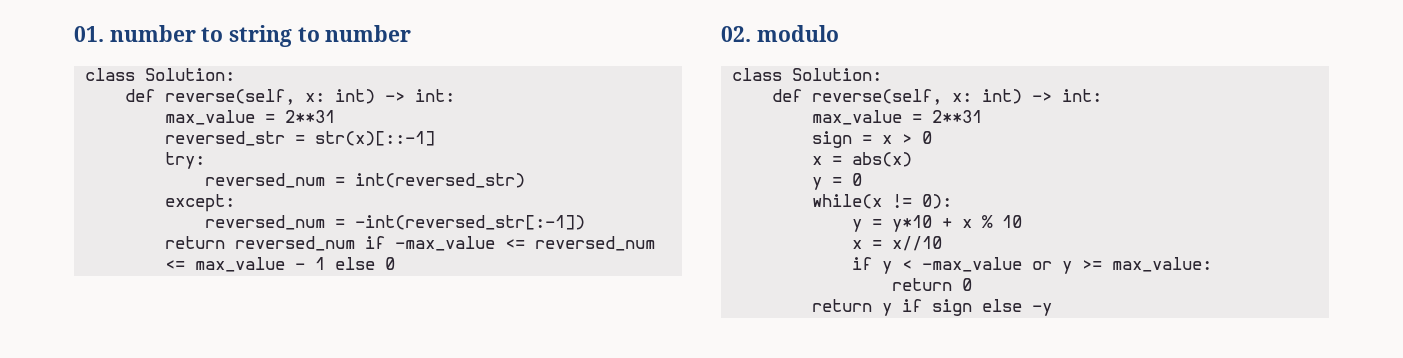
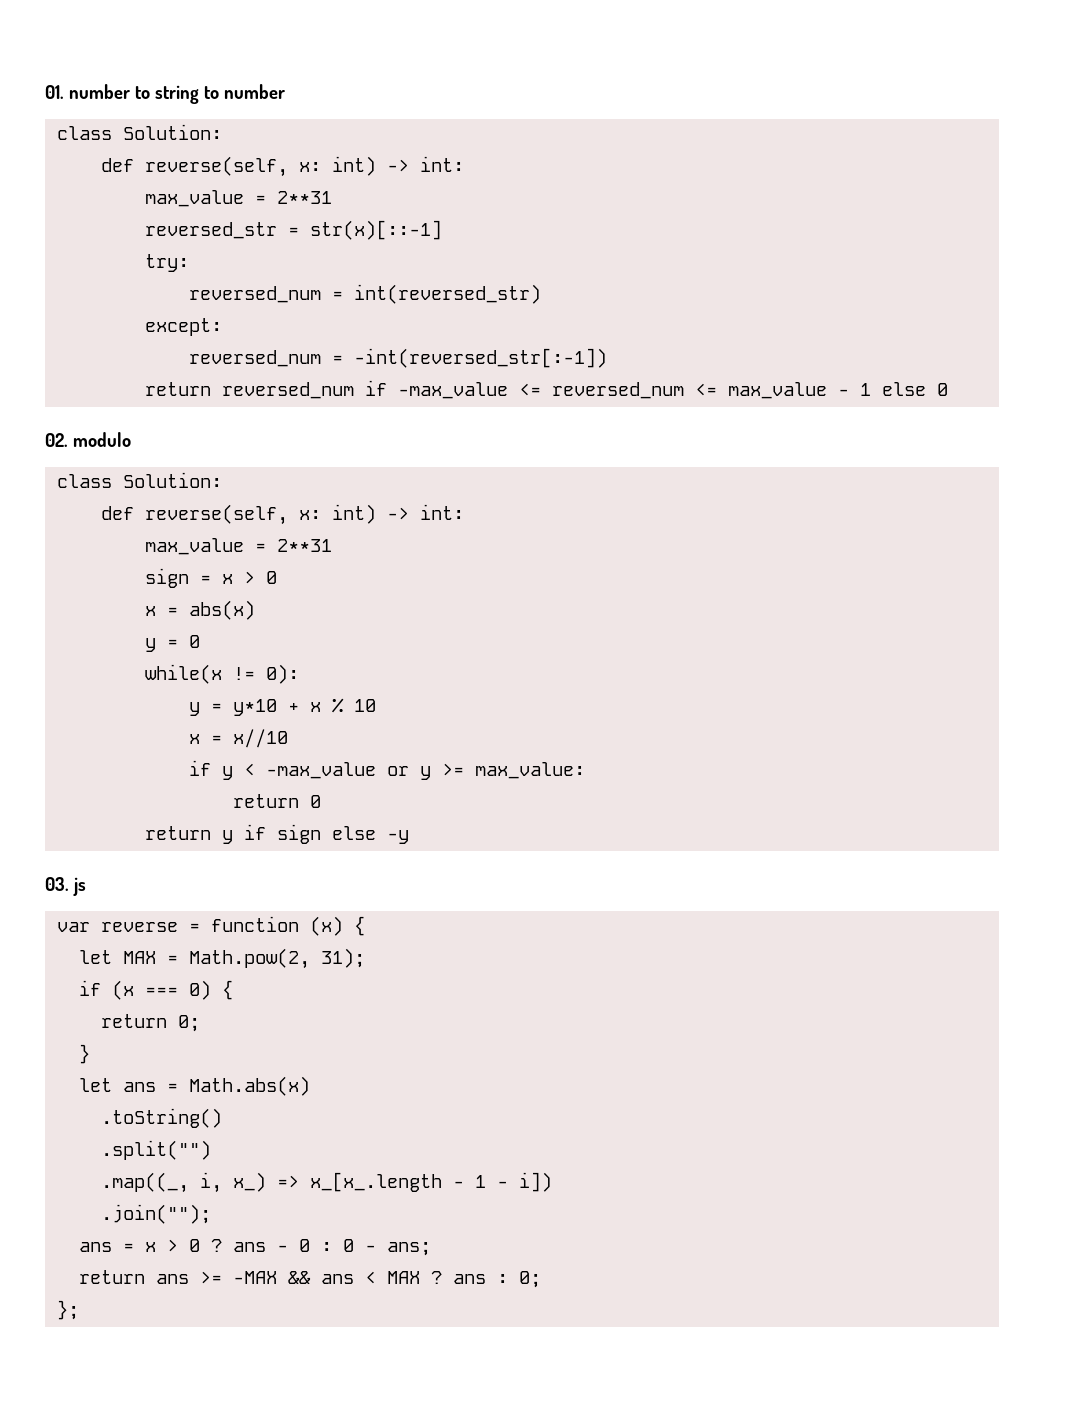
+ 03. js
+ var reverse = function (x) {
+ let MAX = Math.pow(2, 31);
+ if (x === 0) {
+ return 0;
+ }
+ let ans = Math.abs(x)
+ .toString()
+ .split("")
+ .map((_, i, x_) => x_[x_.length - 1 - i])
+ .join("");
+ ans = x > 0 ? ans - 0 : 0 - ans;
+ return ans >= -MAX && ans < MAX ? ans : 0;
+ };

